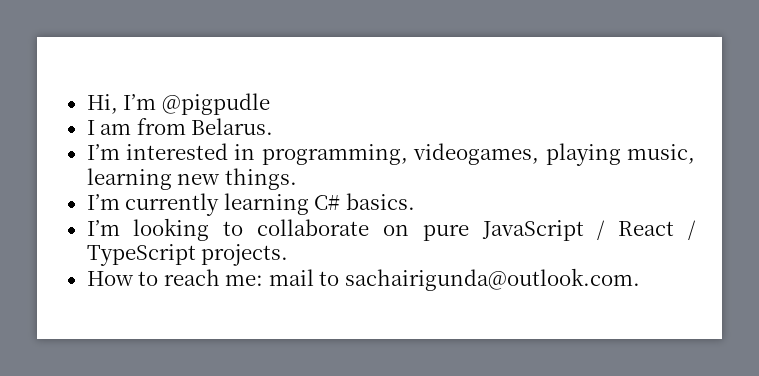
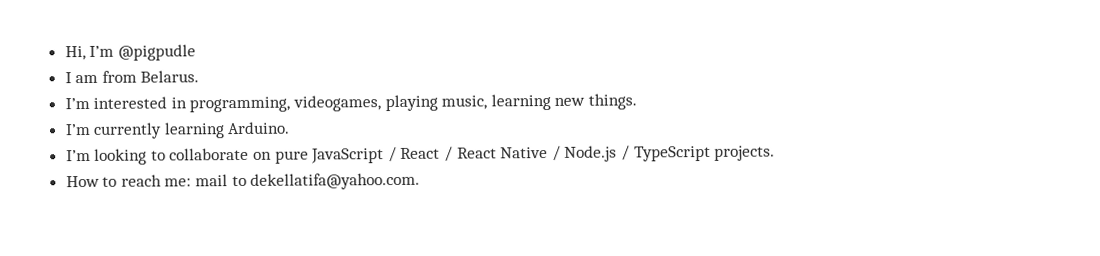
- I’m currently learning C# basics.
+ I’m currently learning Arduino.
- I’m looking to collaborate on pure JavaScript / React / TypeScript projects.
+ I’m looking to collaborate on pure JavaScript / React / React Native / Node.js / TypeScript projects.
- How to reach me: mail to sachairigunda@outlook.com.
+ How to reach me: mail to dekellatifa@yahoo.com.

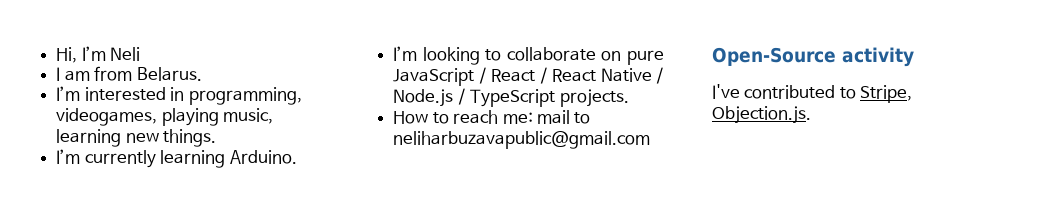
- Hi, I’m @pigpudle
+ Hi, I’m Neli
- How to reach me: mail to dekellatifa@yahoo.com.
+ How to reach me: mail to neliharbuzavapublic@gmail.com
+ Open-Source activity
+ I've contributed to Stripe, Objection.js.

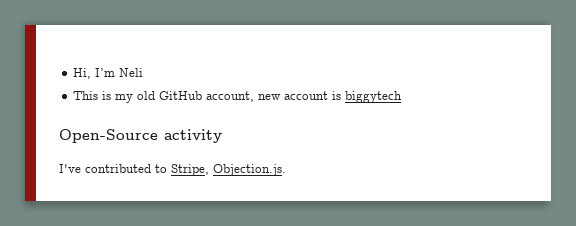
- I am from Belarus.
- I’m interested in programming, videogames, playing music, learning new things.
- I’m currently learning Arduino.
- I’m looking to collaborate on pure JavaScript / React / React Native / Node.js / TypeScript projects.
- How to reach me: mail to neliharbuzavapublic@gmail.com
+ This is my old GitHub account, new account is biggytech

